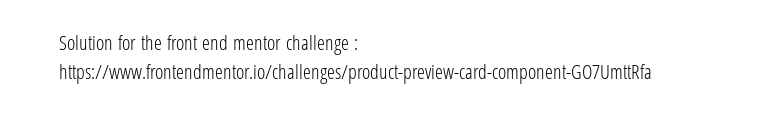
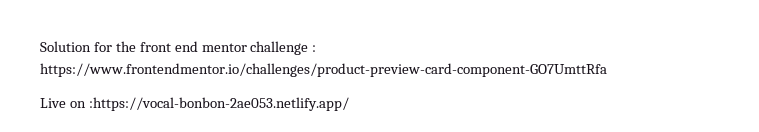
+ Live on :https://vocal-bonbon-2ae053.netlify.app/

